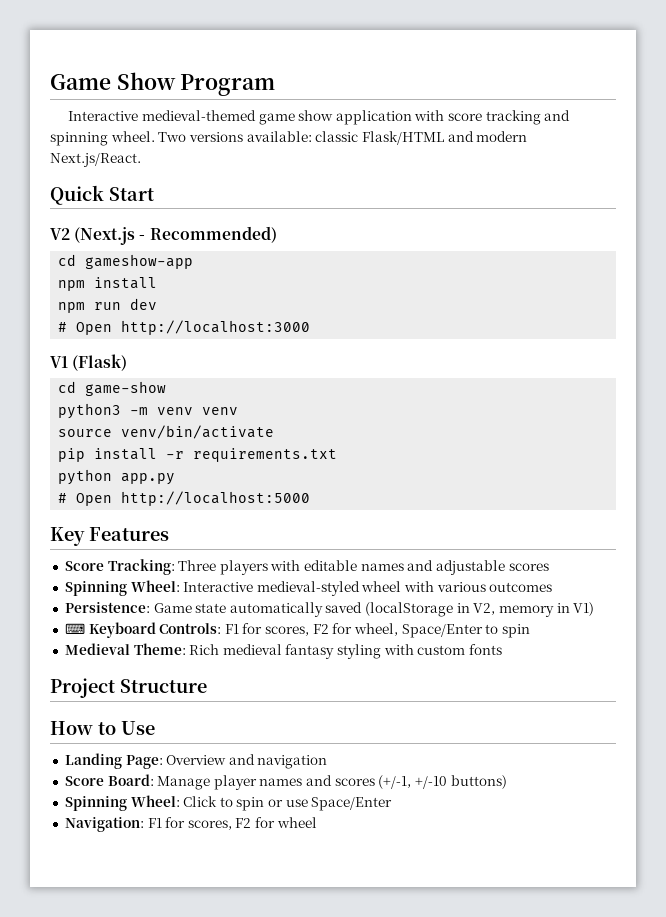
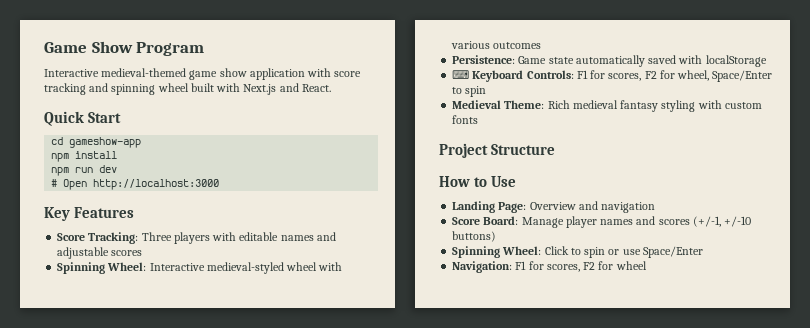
- Interactive medieval-themed game show application with score tracking and spinning wheel. Two versions available: classic Flask/HTML and modern Next.js/React.
+ Interactive medieval-themed game show application with score tracking and spinning wheel built with Next.js and React.
  Quick Start
- V2 (Next.js - Recommended)
- V1 (Flask)
- cd game-show
- python3 -m venv venv
- source venv/bin/activate
- pip install -r requirements.txt
- python app.py
- # Open http://localhost:5000
- Persistence: Game state automatically saved (localStorage in V2, memory in V1)
+ Persistence: Game state automatically saved with localStorage

